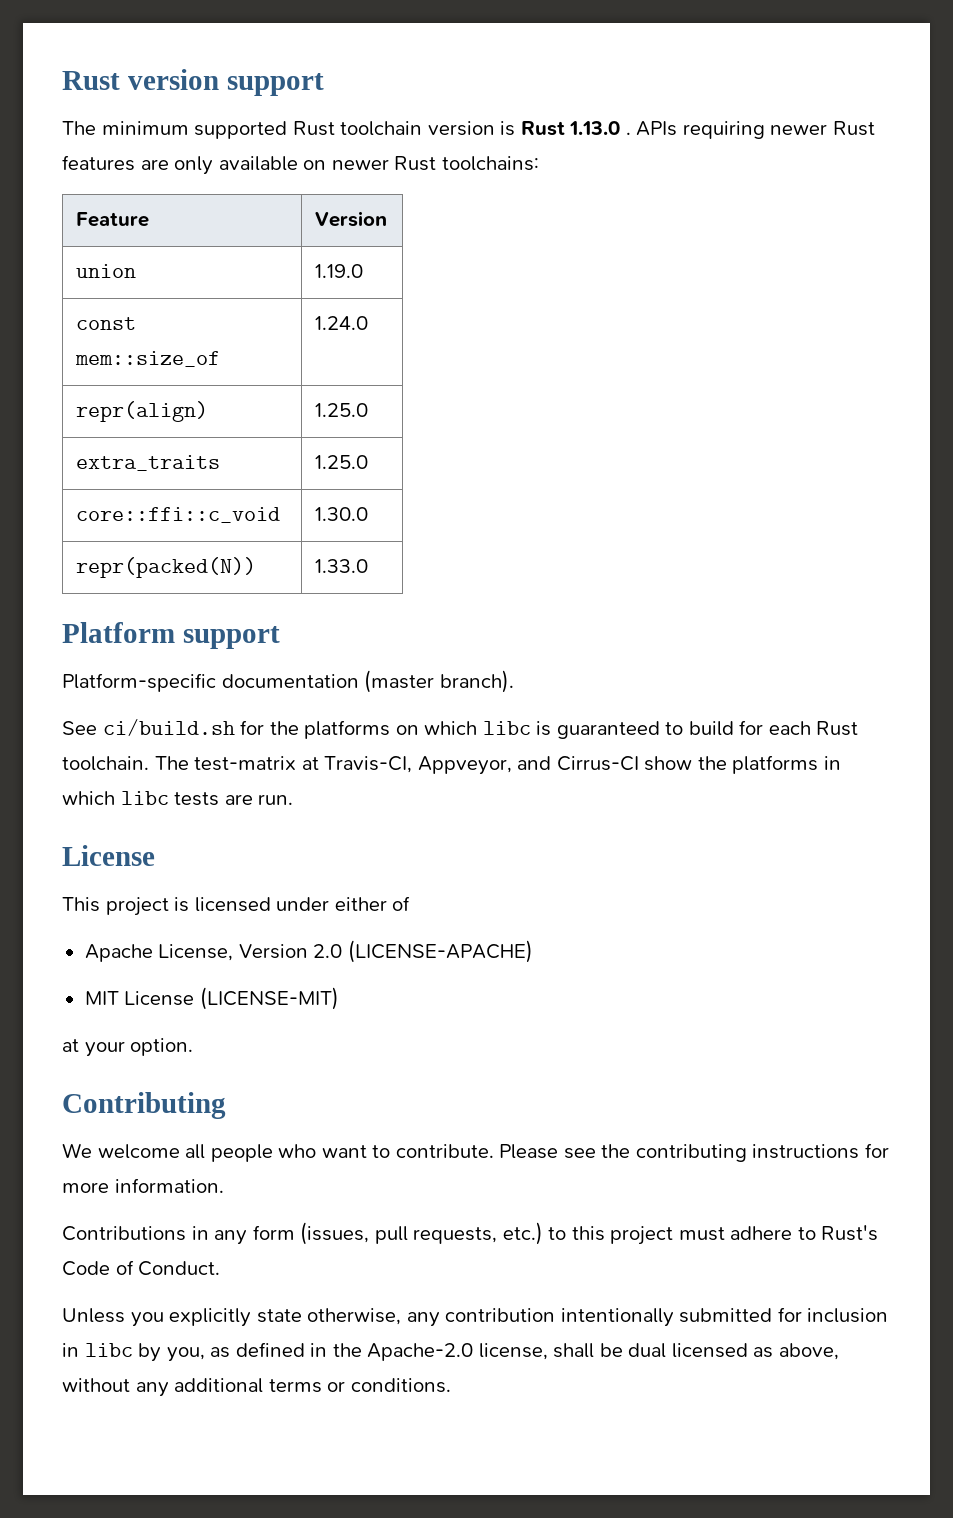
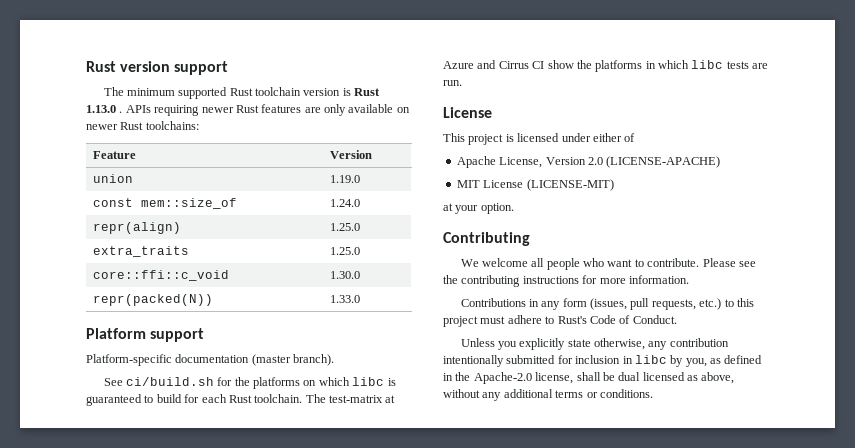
- The test-matrix at Travis-CI, Appveyor, and Cirrus-CI show the platforms in which libc tests are run.
+ The test-matrix at Azure and Cirrus CI show the platforms in which libc tests are run.

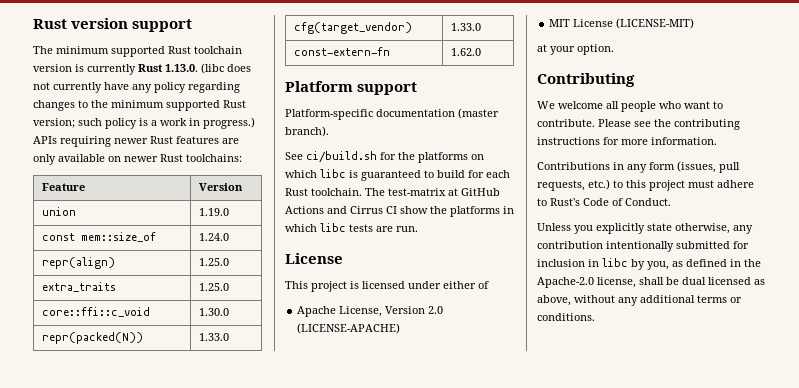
- The minimum supported Rust toolchain version is Rust 1.13.0 .
+ The minimum supported Rust toolchain version is currently Rust 1.13.0. (libc does not currently have any policy regarding changes to the minimum supported Rust version; such policy is a work in progress.)
+ cfg(target_vendor) | 1.33.0
+ const-extern-fn | 1.62.0
- The test-matrix at Azure and Cirrus CI show the platforms in which libc tests are run.
+ The test-matrix at GitHub Actions and Cirrus CI show the platforms in which libc tests are run.

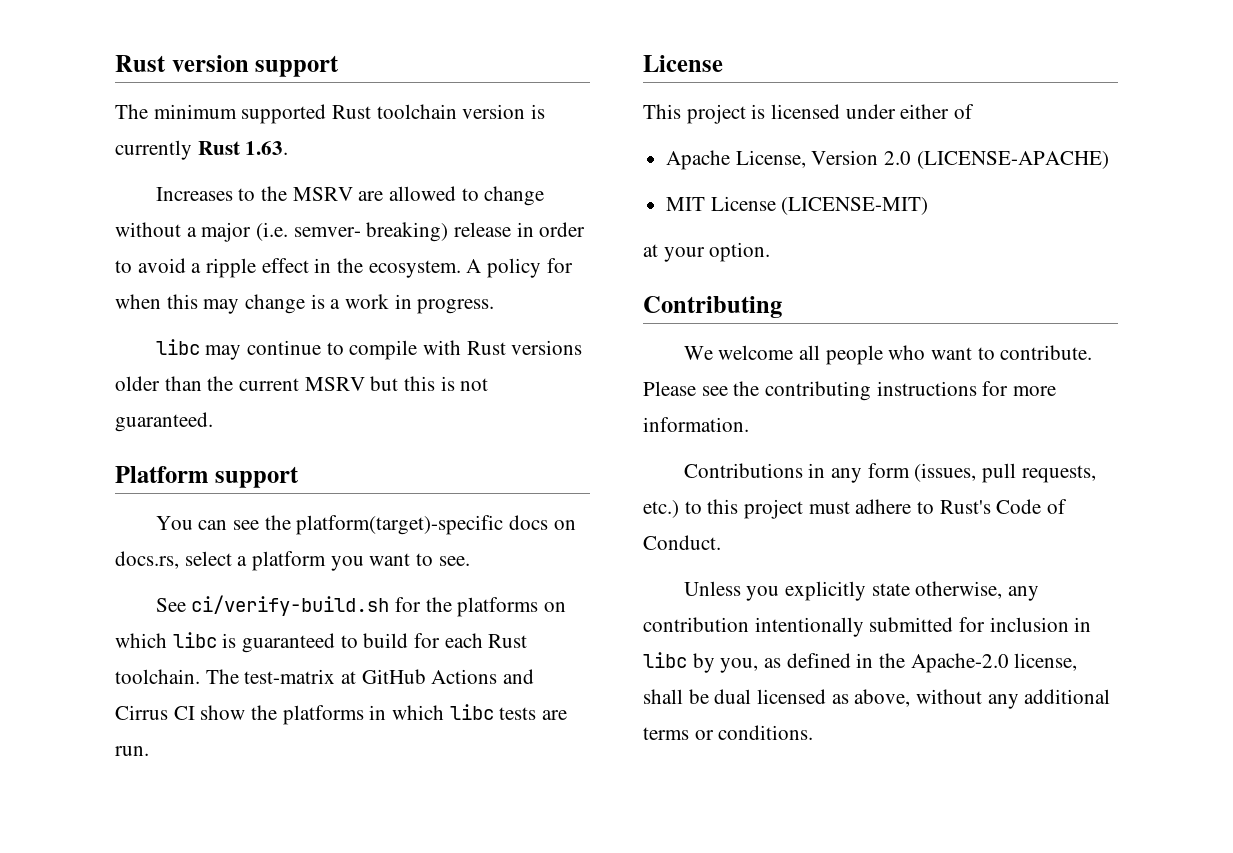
- The minimum supported Rust toolchain version is currently Rust 1.13.0. (libc does not currently have any policy regarding changes to the minimum supported Rust version; such policy is a work in progress.) APIs requiring newer Rust features are only available on newer Rust toolchains:
- Feature | Version
- union | 1.19.0
- const mem::size_of | 1.24.0
- repr(align) | 1.25.0
- extra_traits | 1.25.0
- core::ffi::c_void | 1.30.0
- repr(packed(N)) | 1.33.0
- cfg(target_vendor) | 1.33.0
- const-extern-fn | 1.62.0
+ The minimum supported Rust toolchain version is currently Rust 1.63.
+ Increases to the MSRV are allowed to change without a major (i.e. semver- breaking) release in order to avoid a ripple effect in the ecosystem. A policy for when this may change is a work in progress.
+ libc may continue to compile with Rust versions older than the current MSRV but this is not guaranteed.
  Platform support
- Platform-specific documentation (master branch).
+ You can see the platform(target)-specific docs on docs.rs, select a platform you want to see.
- See ci/build.sh for the platforms on which libc is guaranteed to build for each Rust toolchain.
+ See ci/verify-build.sh for the platforms on which libc is guaranteed to build for each Rust toolchain.

